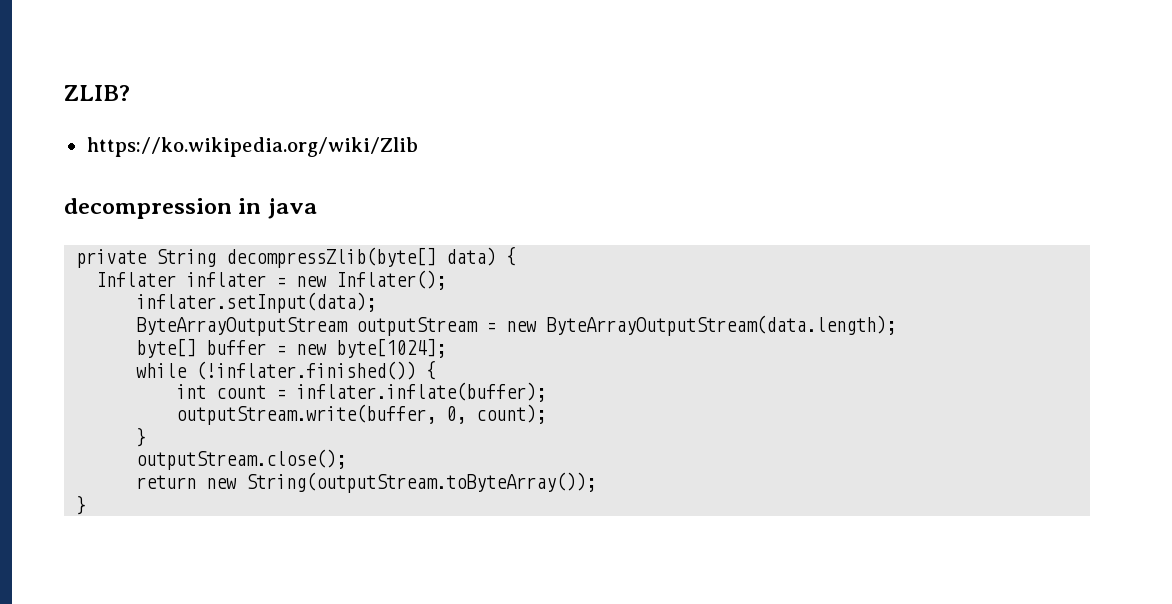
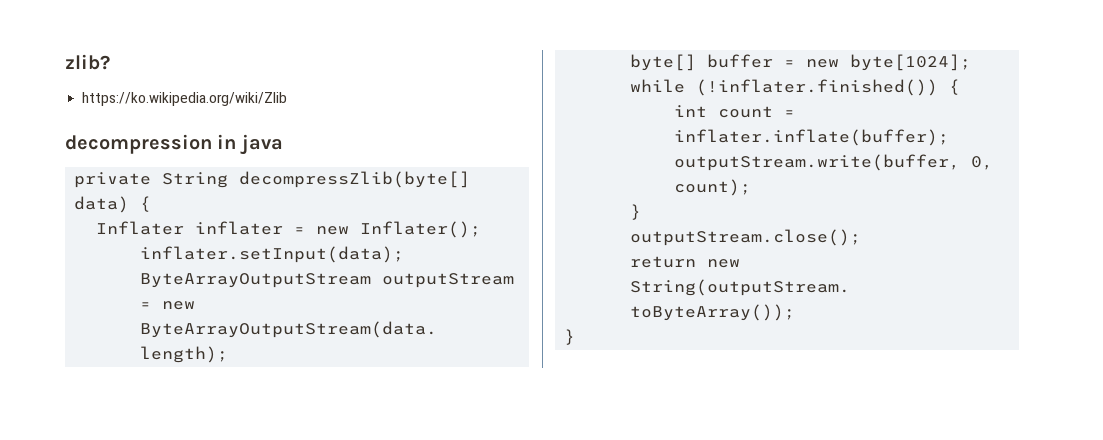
- ZLIB?
+ zlib?

